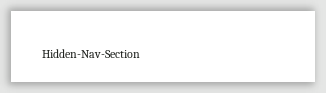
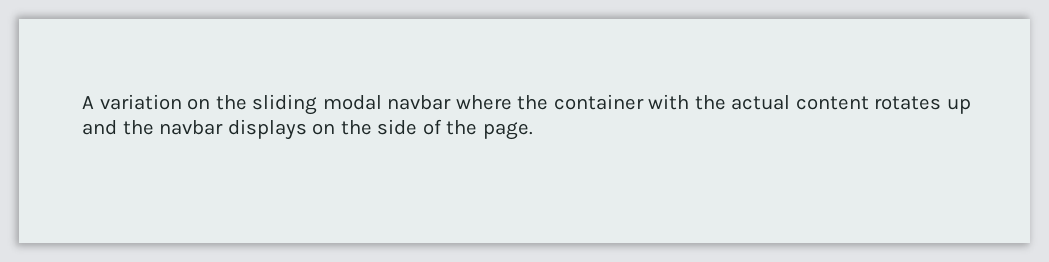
- Hidden-Nav-Section
+ A variation on the sliding modal navbar where the container with the actual content rotates up and the navbar displays on the side of the page.

